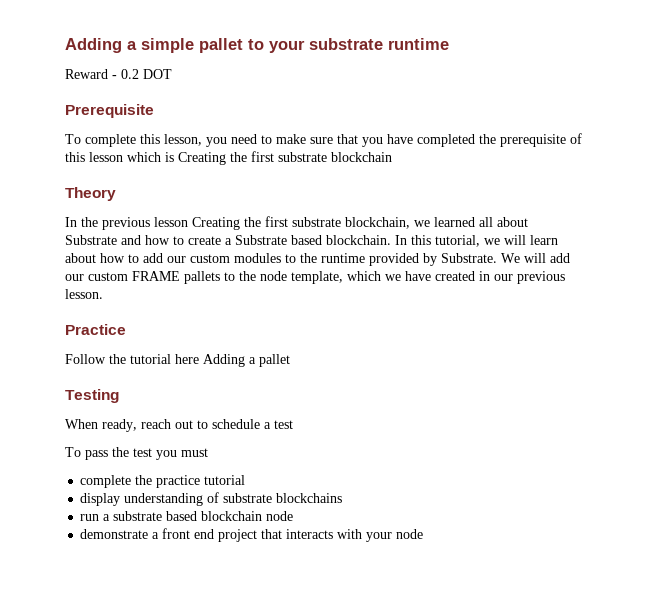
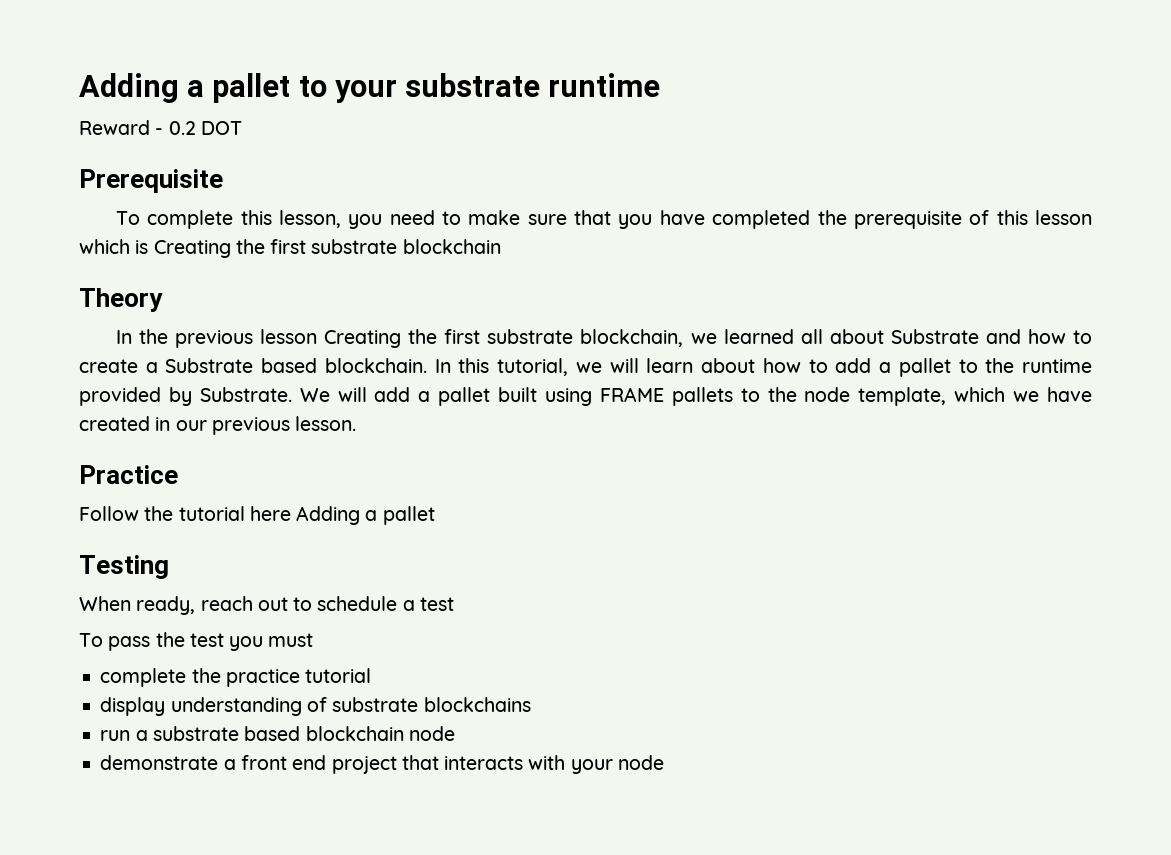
- Adding a simple pallet to your substrate runtime
+ Adding a pallet to your substrate runtime
- In this tutorial, we will learn about how to add our custom modules to the runtime provided by Substrate.
+ In this tutorial, we will learn about how to add a pallet to the runtime provided by Substrate.
- We will add our custom FRAME pallets to the node template, which we have created in our previous lesson.
+ We will add a pallet built using FRAME pallets to the node template, which we have created in our previous lesson.

